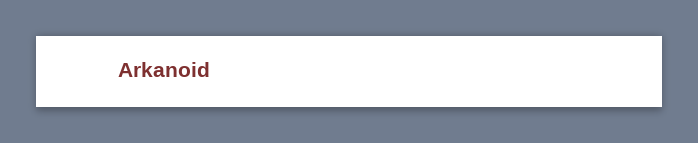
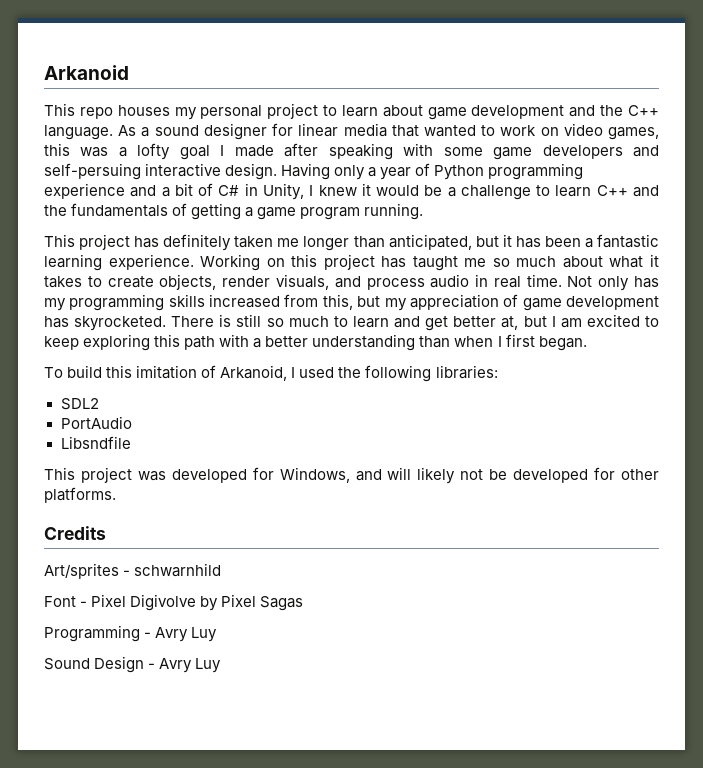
+ This repo houses my personal project to learn about game development and the C++ language. As a sound designer for linear media that wanted to work on video games, this was a lofty goal I made after speaking with some game developers and self-persuing interactive design. Having only a year of Python programming experience and a bit of C# in Unity, I knew it would be a challenge to learn C++ and the fundamentals of getting a game program running.
+ This project has definitely taken me longer than anticipated, but it has been a fantastic learning experience. Working on this project has taught me so much about what it takes to create objects, render visuals, and process audio in real time. Not only has my programming skills increased from this, but my appreciation of game development has skyrocketed. There is still so much to learn and get better at, but I am excited to keep exploring this path with a better understanding than when I first began.
+ To build this imitation of Arkanoid, I used the following libraries:
+ SDL2
+ PortAudio
+ Libsndfile
+ This project was developed for Windows, and will likely not be developed for other platforms.
+ Credits
+ Art/sprites - schwarnhild
+ Font - Pixel Digivolve by Pixel Sagas
+ Programming - Avry Luy
+ Sound Design - Avry Luy

